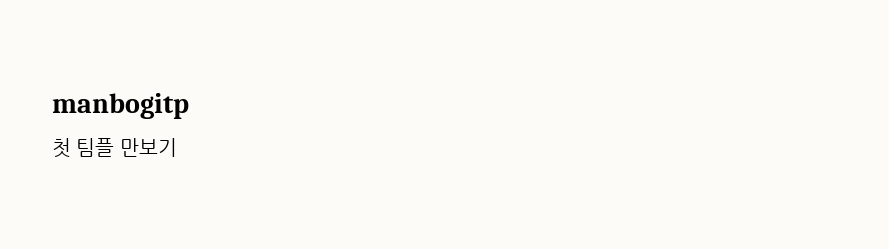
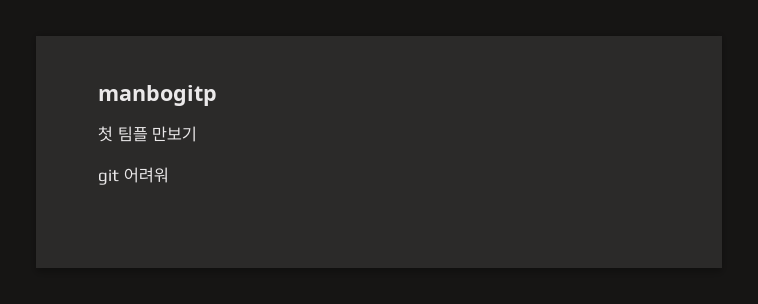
+ git 어려워

